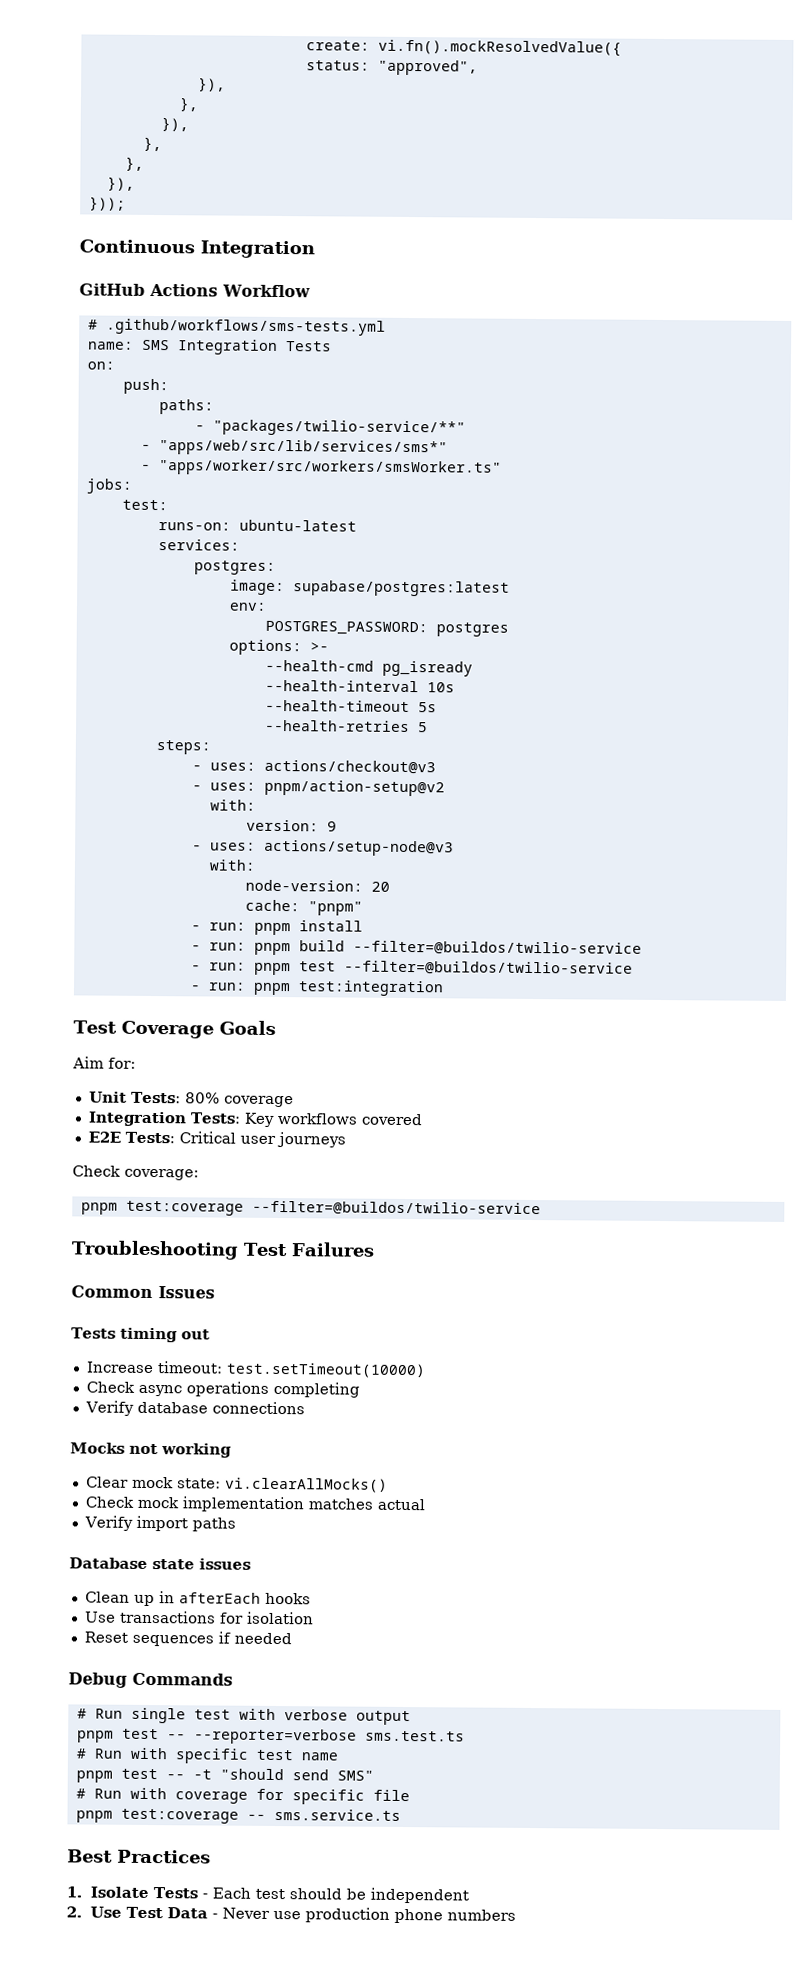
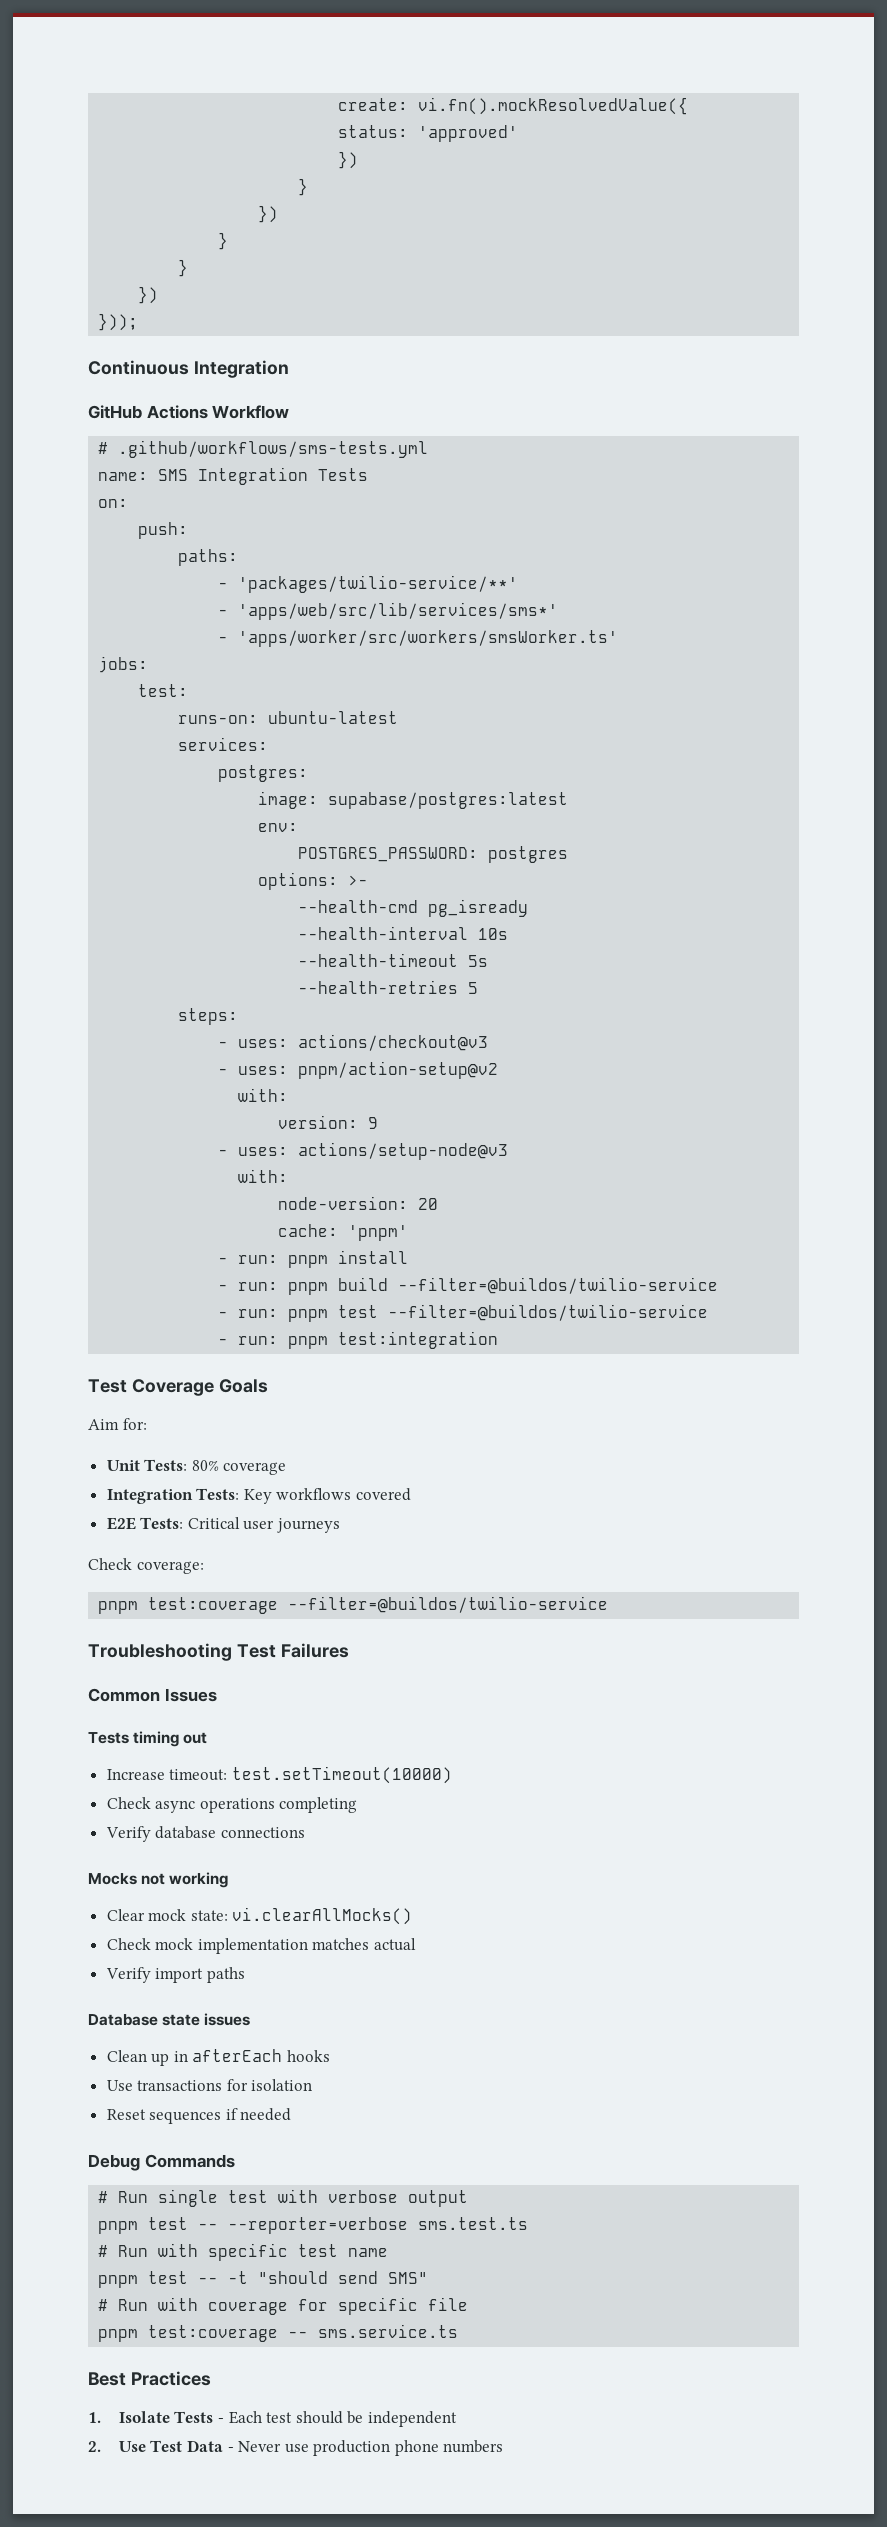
- status: "approved",
- }),
- },
- }),
- },
- },
- }),
+ status: 'approved'
+ })
+ }
+ })
+ }
+ }
+ })
- - "packages/twilio-service/**"
- - "apps/web/src/lib/services/sms*"
- - "apps/worker/src/workers/smsWorker.ts"
+ - 'packages/twilio-service/**'
+ - 'apps/web/src/lib/services/sms*'
+ - 'apps/worker/src/workers/smsWorker.ts'
- cache: "pnpm"
+ cache: 'pnpm'

